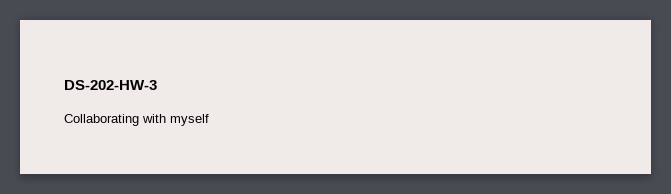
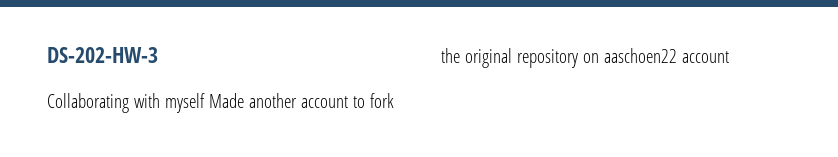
- Collaborating with myself
+ Collaborating with myself Made another account to fork the original repository on aaschoen22 account

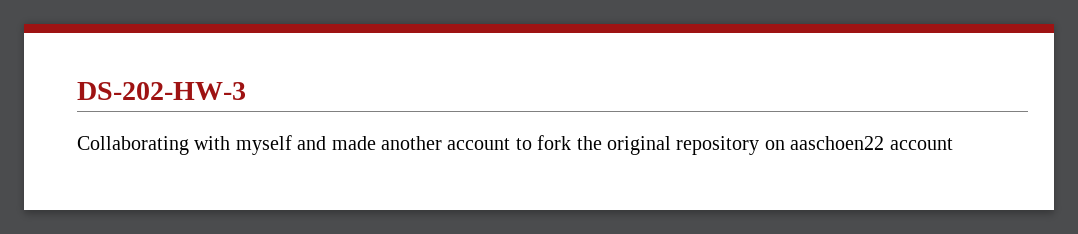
- Collaborating with myself Made another account to fork the original repository on aaschoen22 account
+ Collaborating with myself and made another account to fork the original repository on aaschoen22 account

